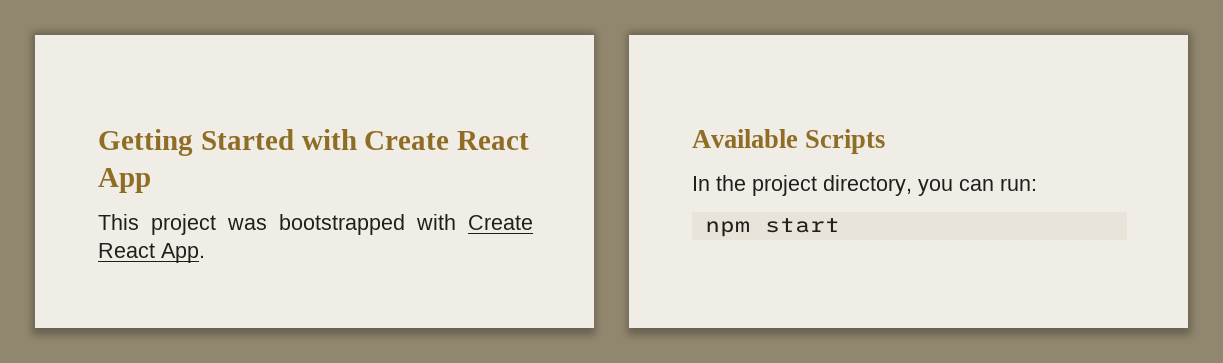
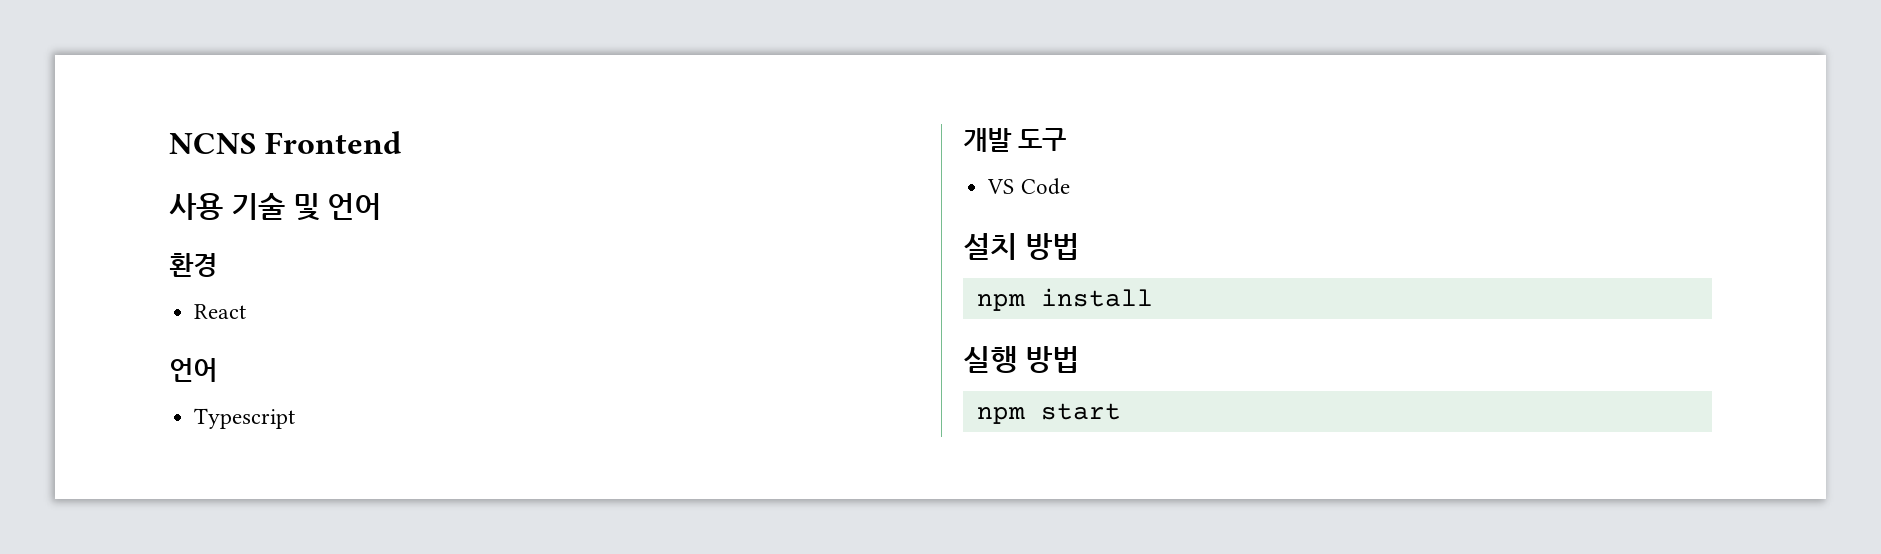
- Getting Started with Create React App
- This project was bootstrapped with Create React App.
- Available Scripts
- In the project directory, you can run:
+ NCNS Frontend
+ 사용 기술 및 언어
+ 환경
+ React
+ 언어
+ Typescript
+ 개발 도구
+ VS Code
+ 설치 방법
+ npm install
+ 실행 방법

